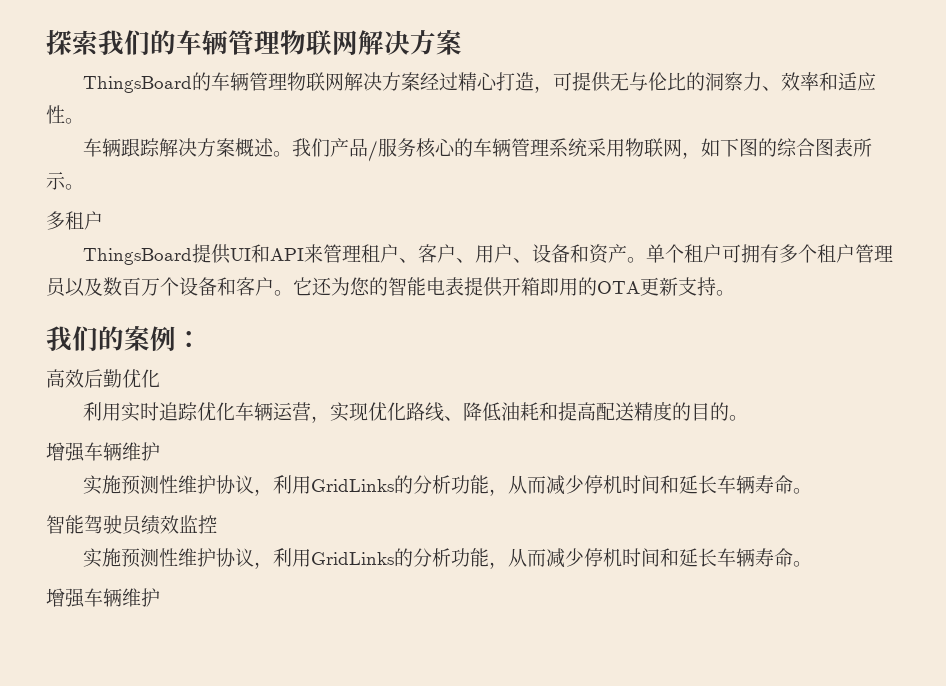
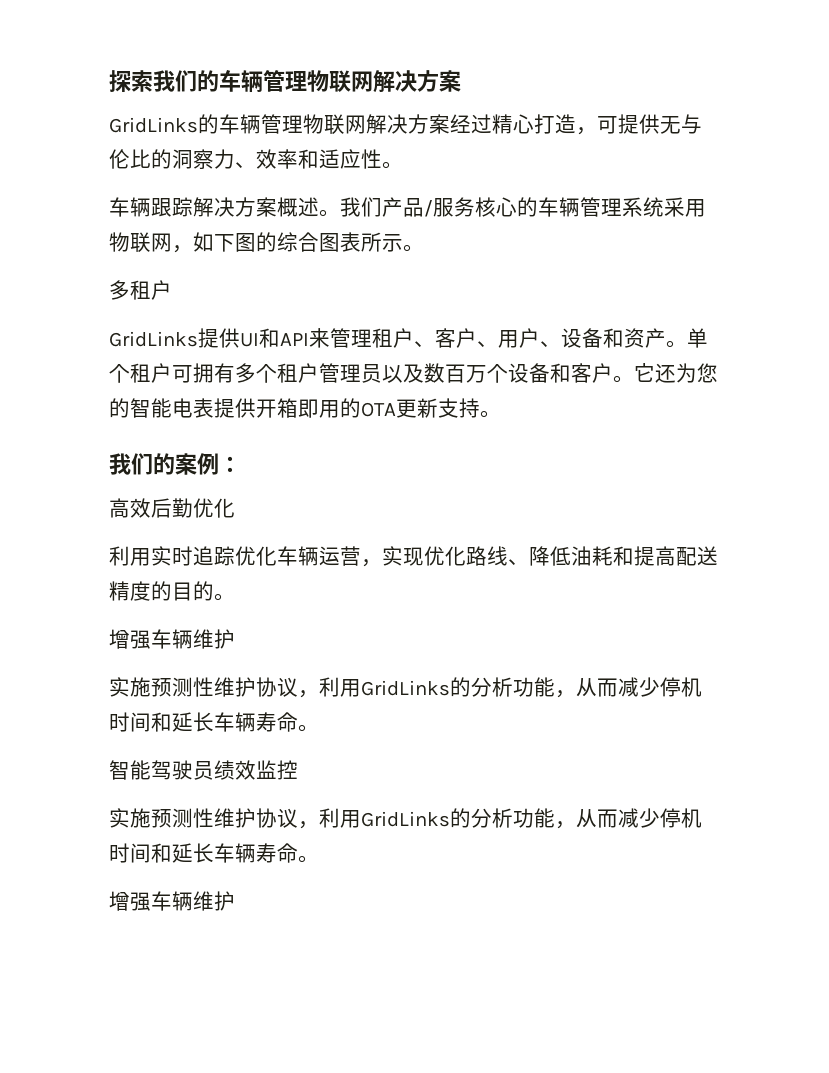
- ThingsBoard的车辆管理物联网解决方案经过精心打造，可提供无与伦比的洞察力、效率和适应性。
+ GridLinks的车辆管理物联网解决方案经过精心打造，可提供无与伦比的洞察力、效率和适应性。
- ThingsBoard提供UI和API来管理租户、客户、用户、设备和资产。
+ GridLinks提供UI和API来管理租户、客户、用户、设备和资产。

